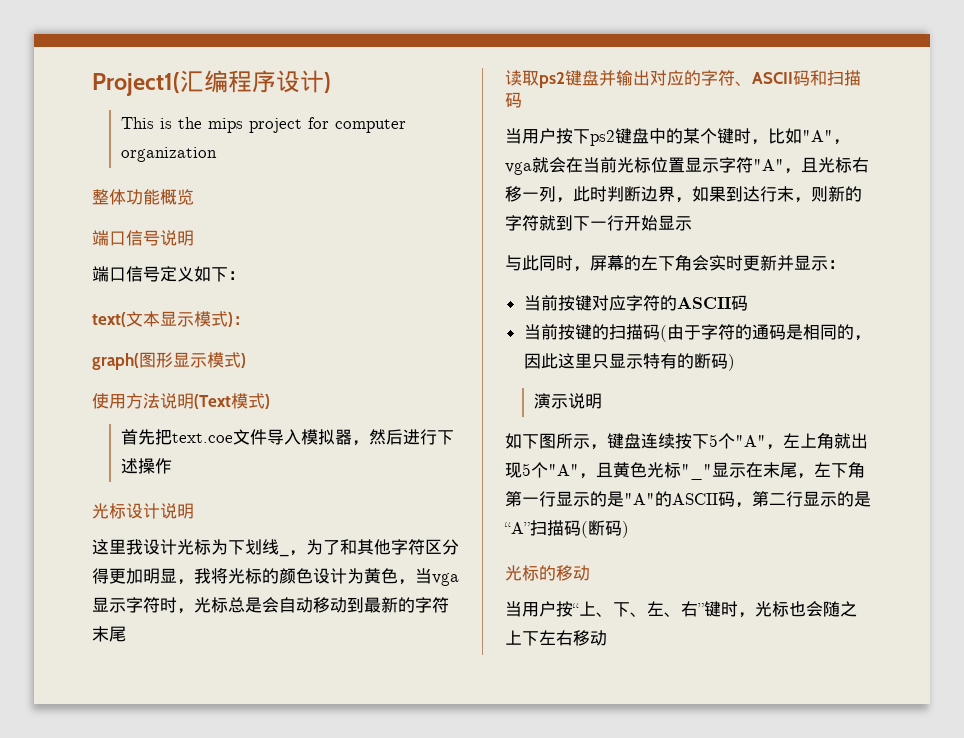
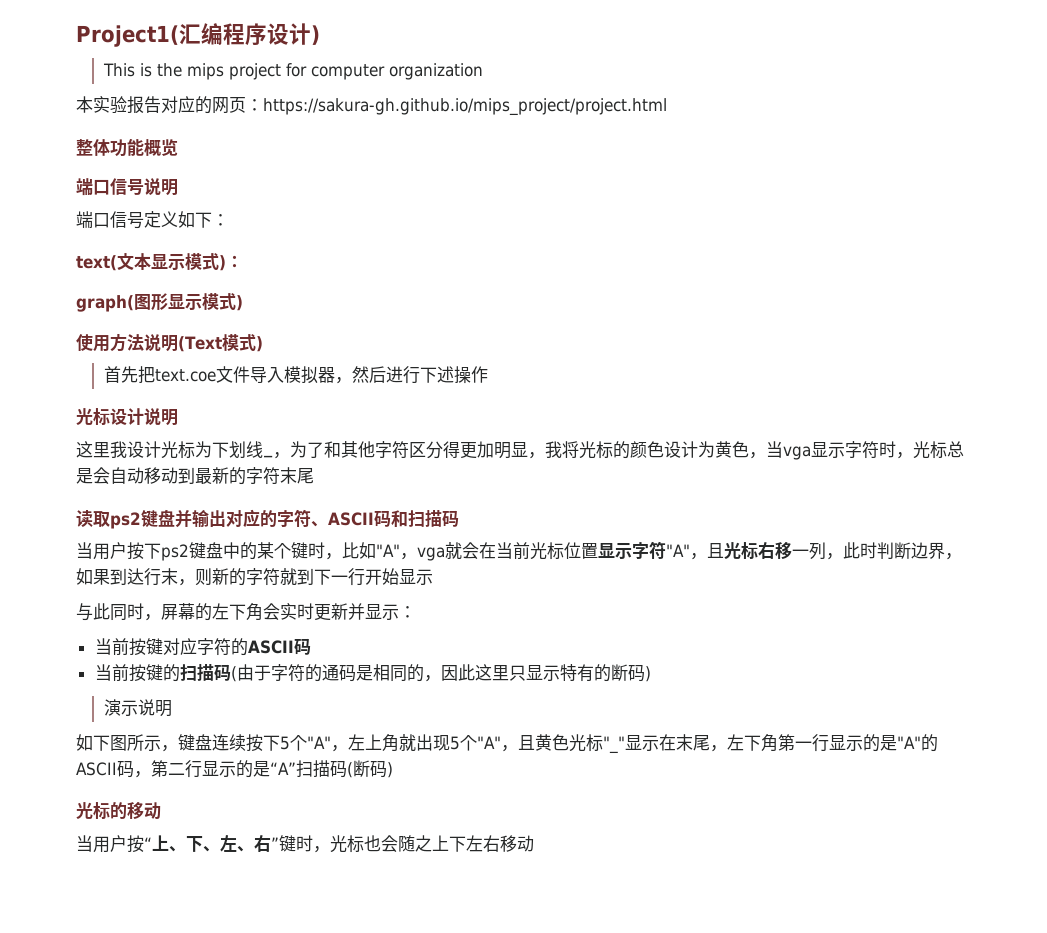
+ 本实验报告对应的网页：https://sakura-gh.github.io/mips_project/project.html

